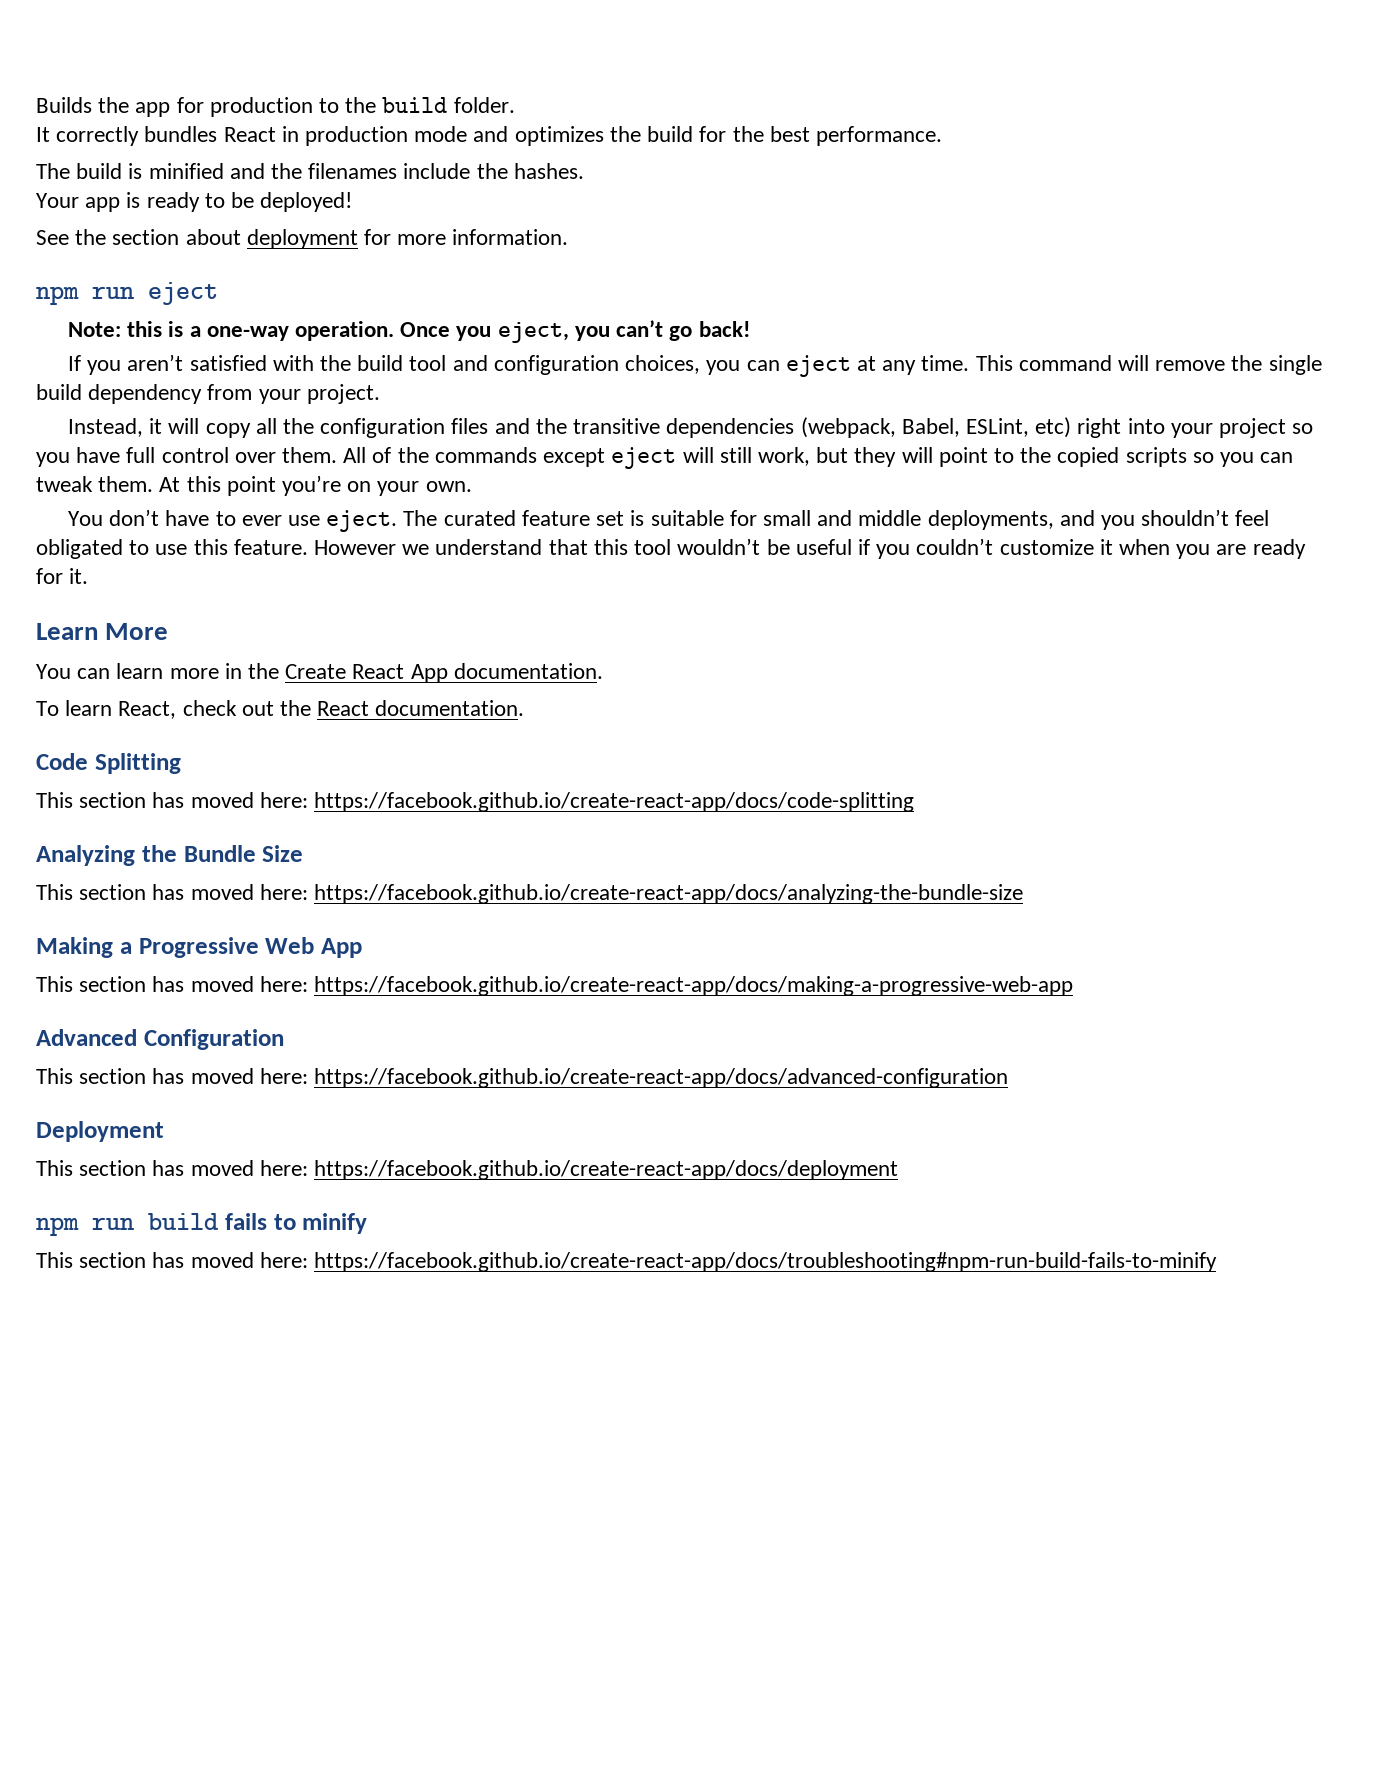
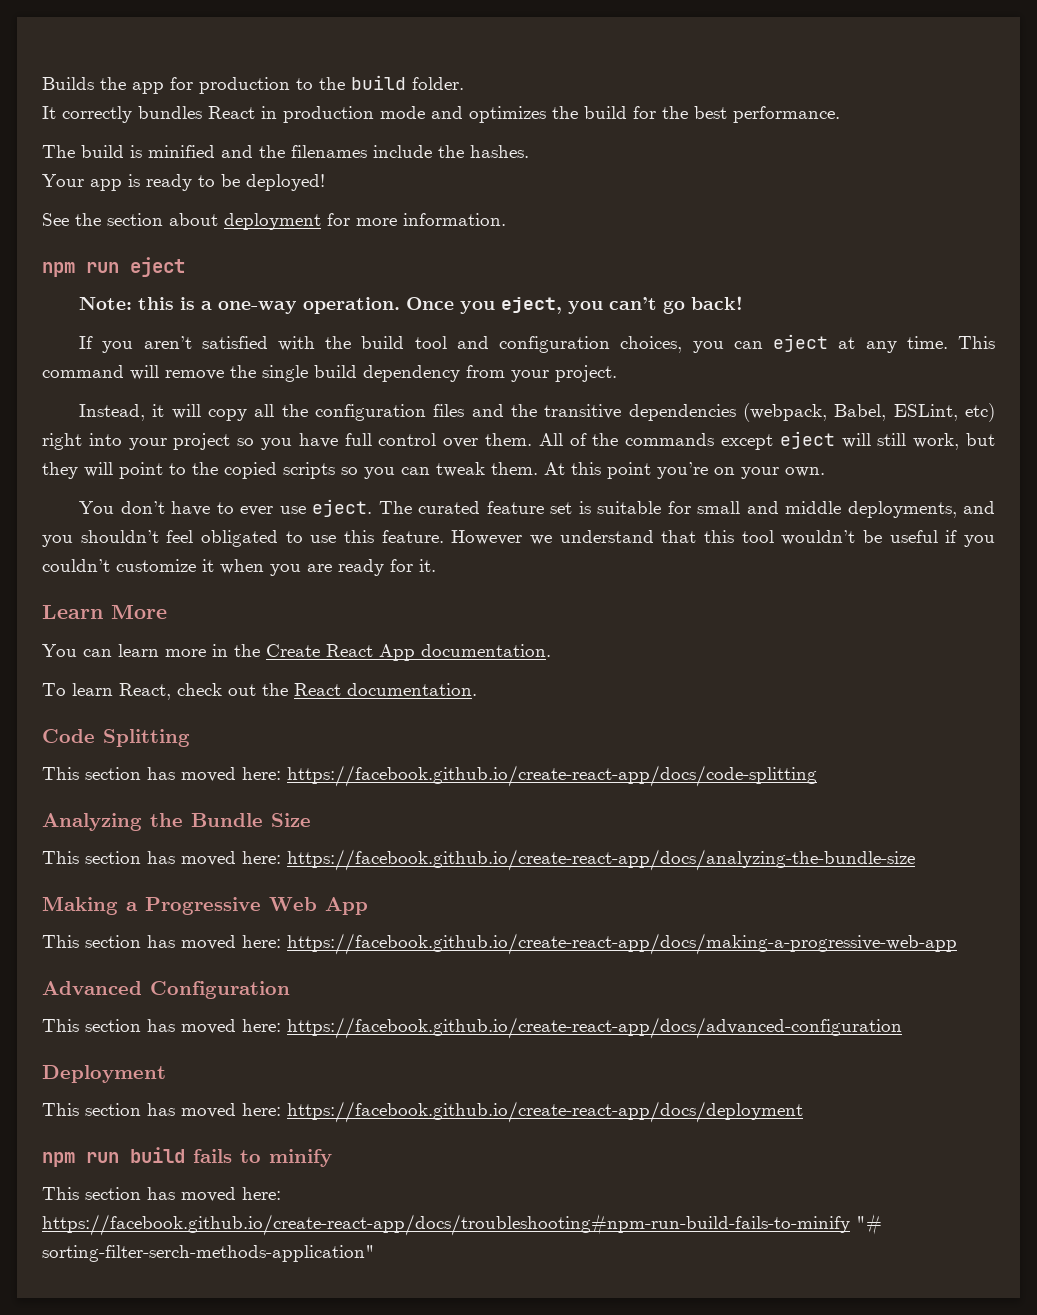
- This section has moved here: https://facebook.github.io/create-react-app/docs/troubleshooting#npm-run-build-fails-to-minify
+ This section has moved here: https://facebook.github.io/create-react-app/docs/troubleshooting#npm-run-build-fails-to-minify "# sorting-filter-serch-methods-application"

